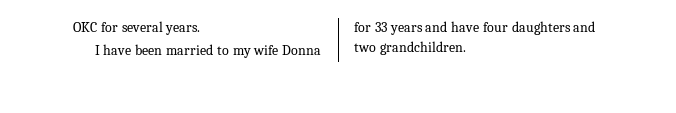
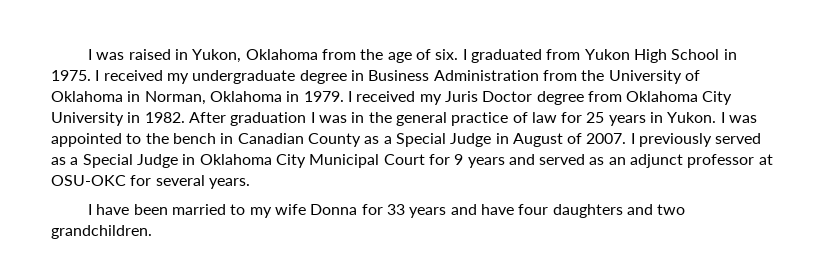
- OKC for several years.
+ I was raised in Yukon, Oklahoma from the age of six. I graduated from Yukon High School in 1975. I received my undergraduate degree in Business Administration from the University of Oklahoma in Norman, Oklahoma in 1979. I received my Juris Doctor degree from Oklahoma City University in 1982. After graduation I was in the general practice of law for 25 years in Yukon. I was appointed to the bench in Canadian County as a Special Judge in August of 2007. I previously served as a Special Judge in Oklahoma City Municipal Court for 9 years and served as an adjunct professor at OSU-OKC for several years.

